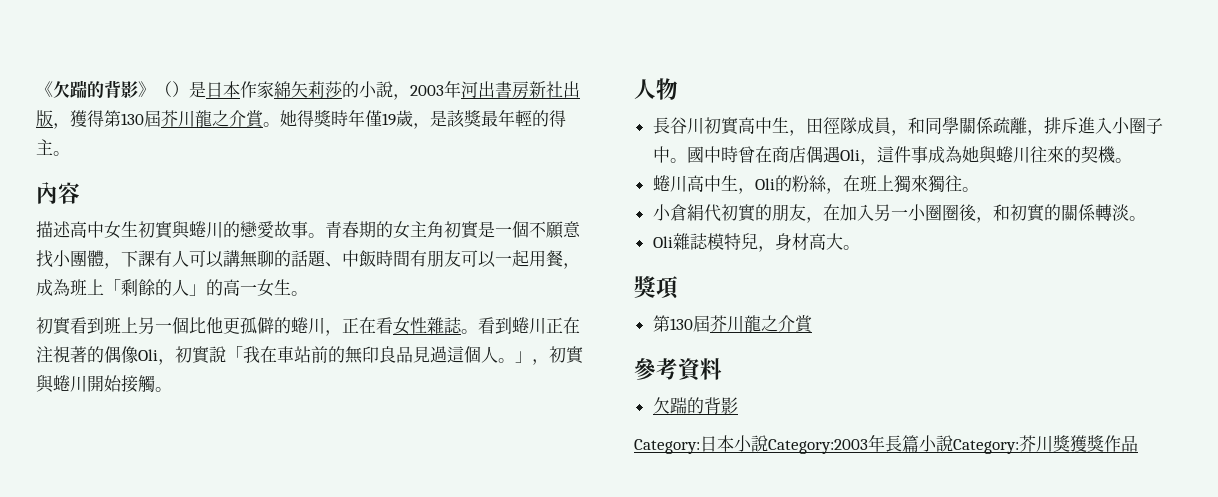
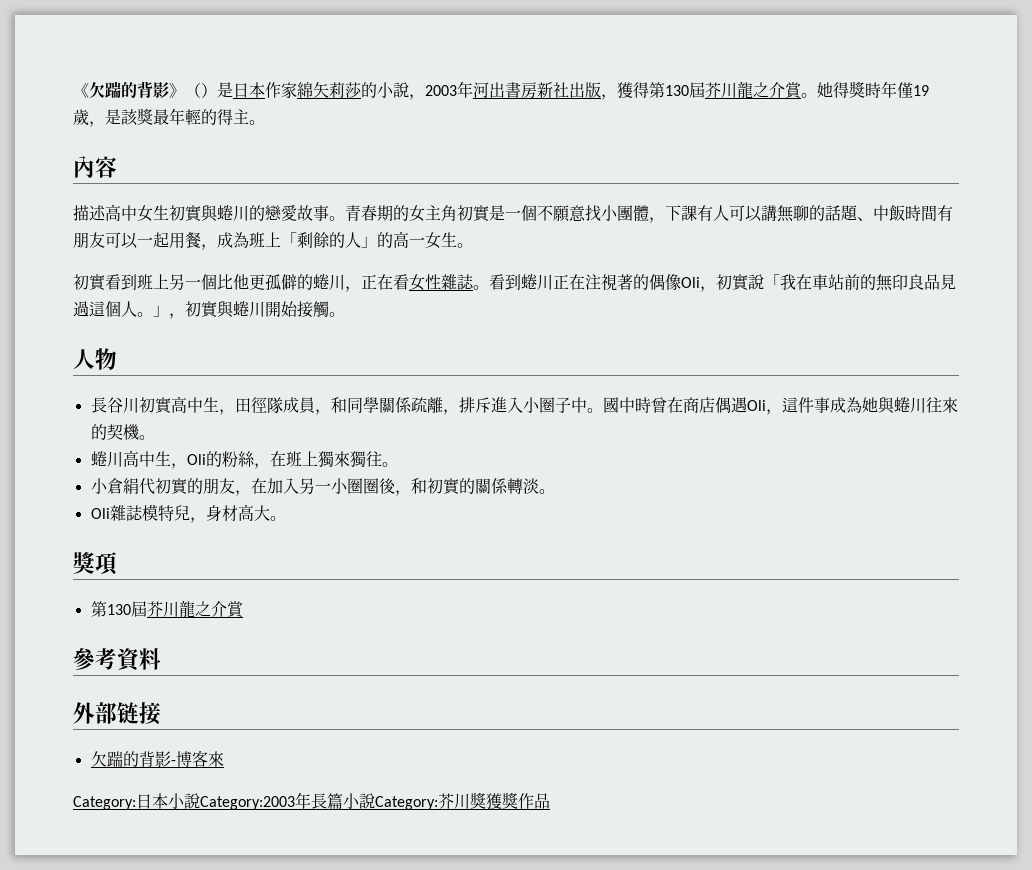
  參考資料
- 欠踹的背影
+ 外部链接
+ 欠踹的背影-博客來

